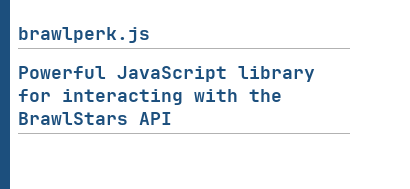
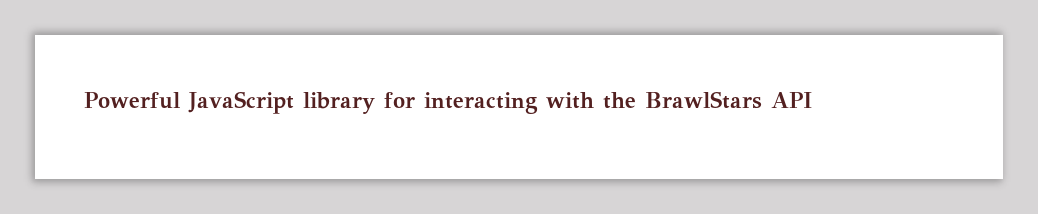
- brawlperk.js

